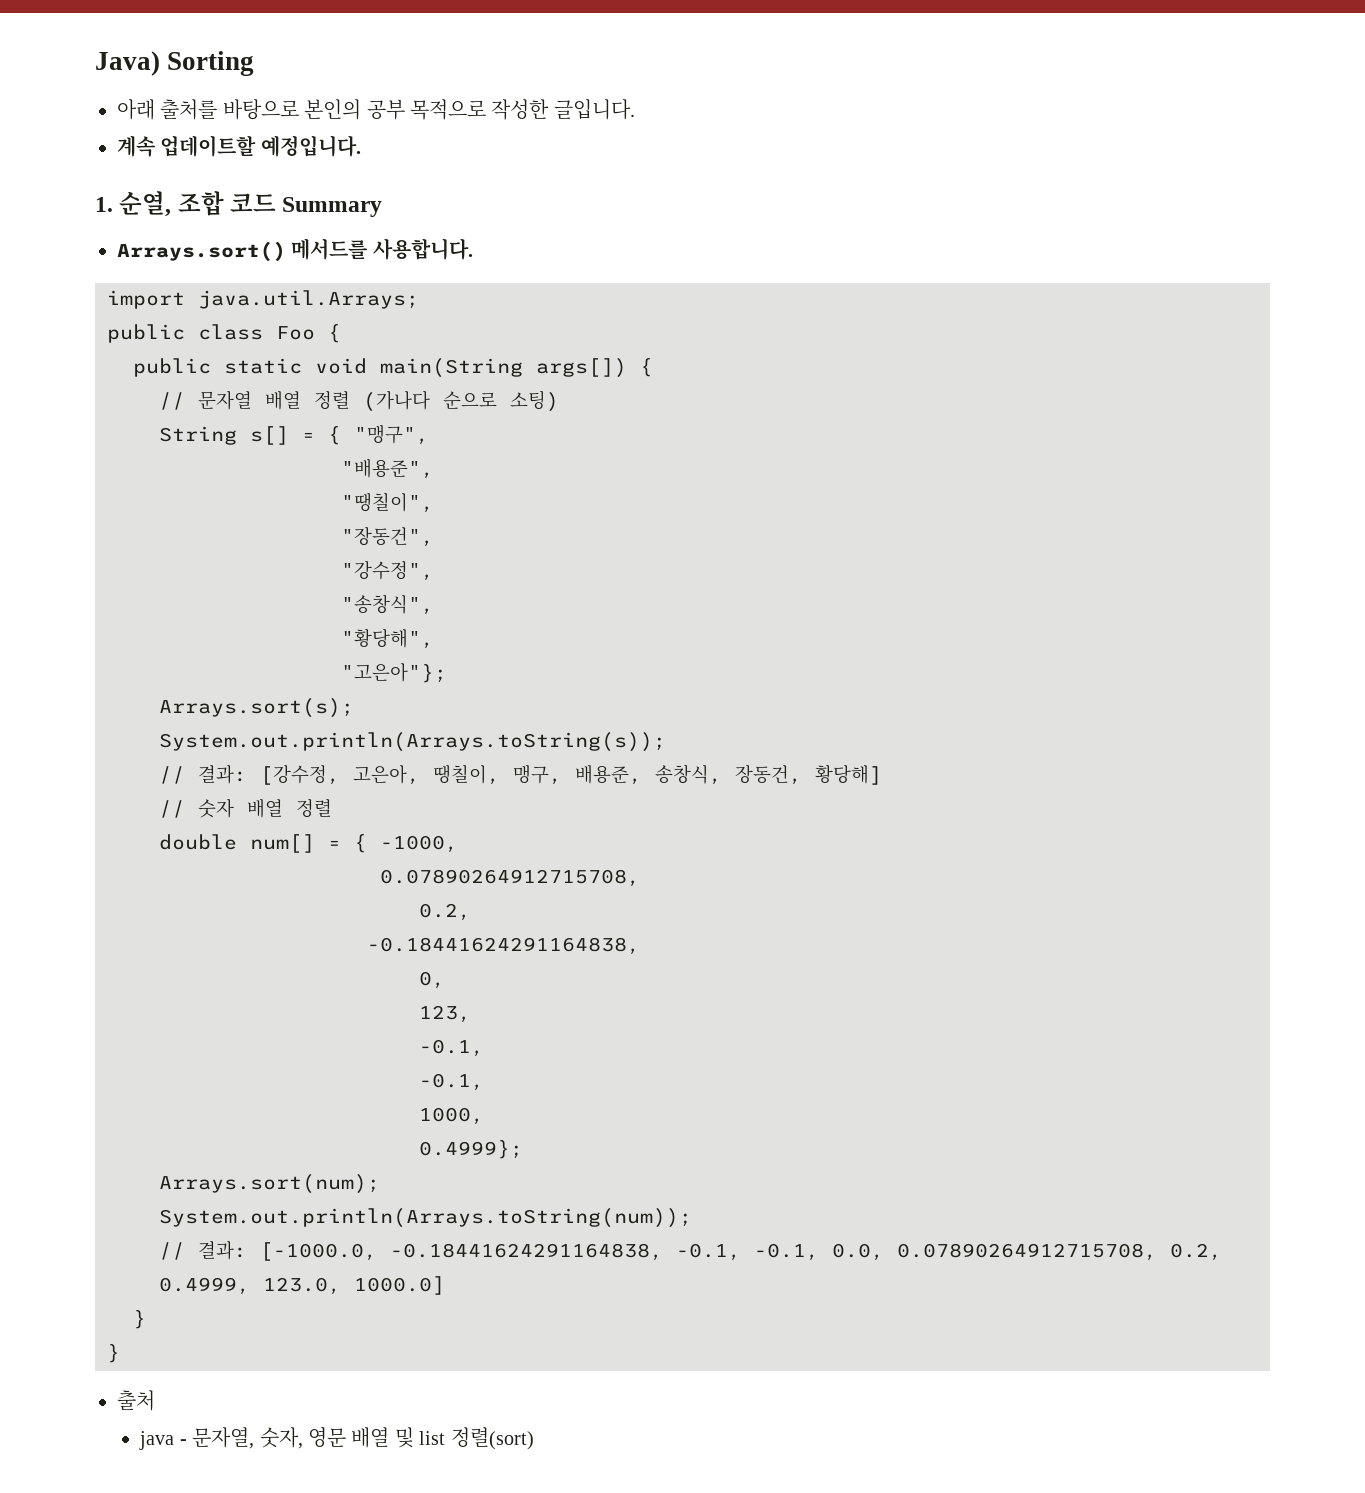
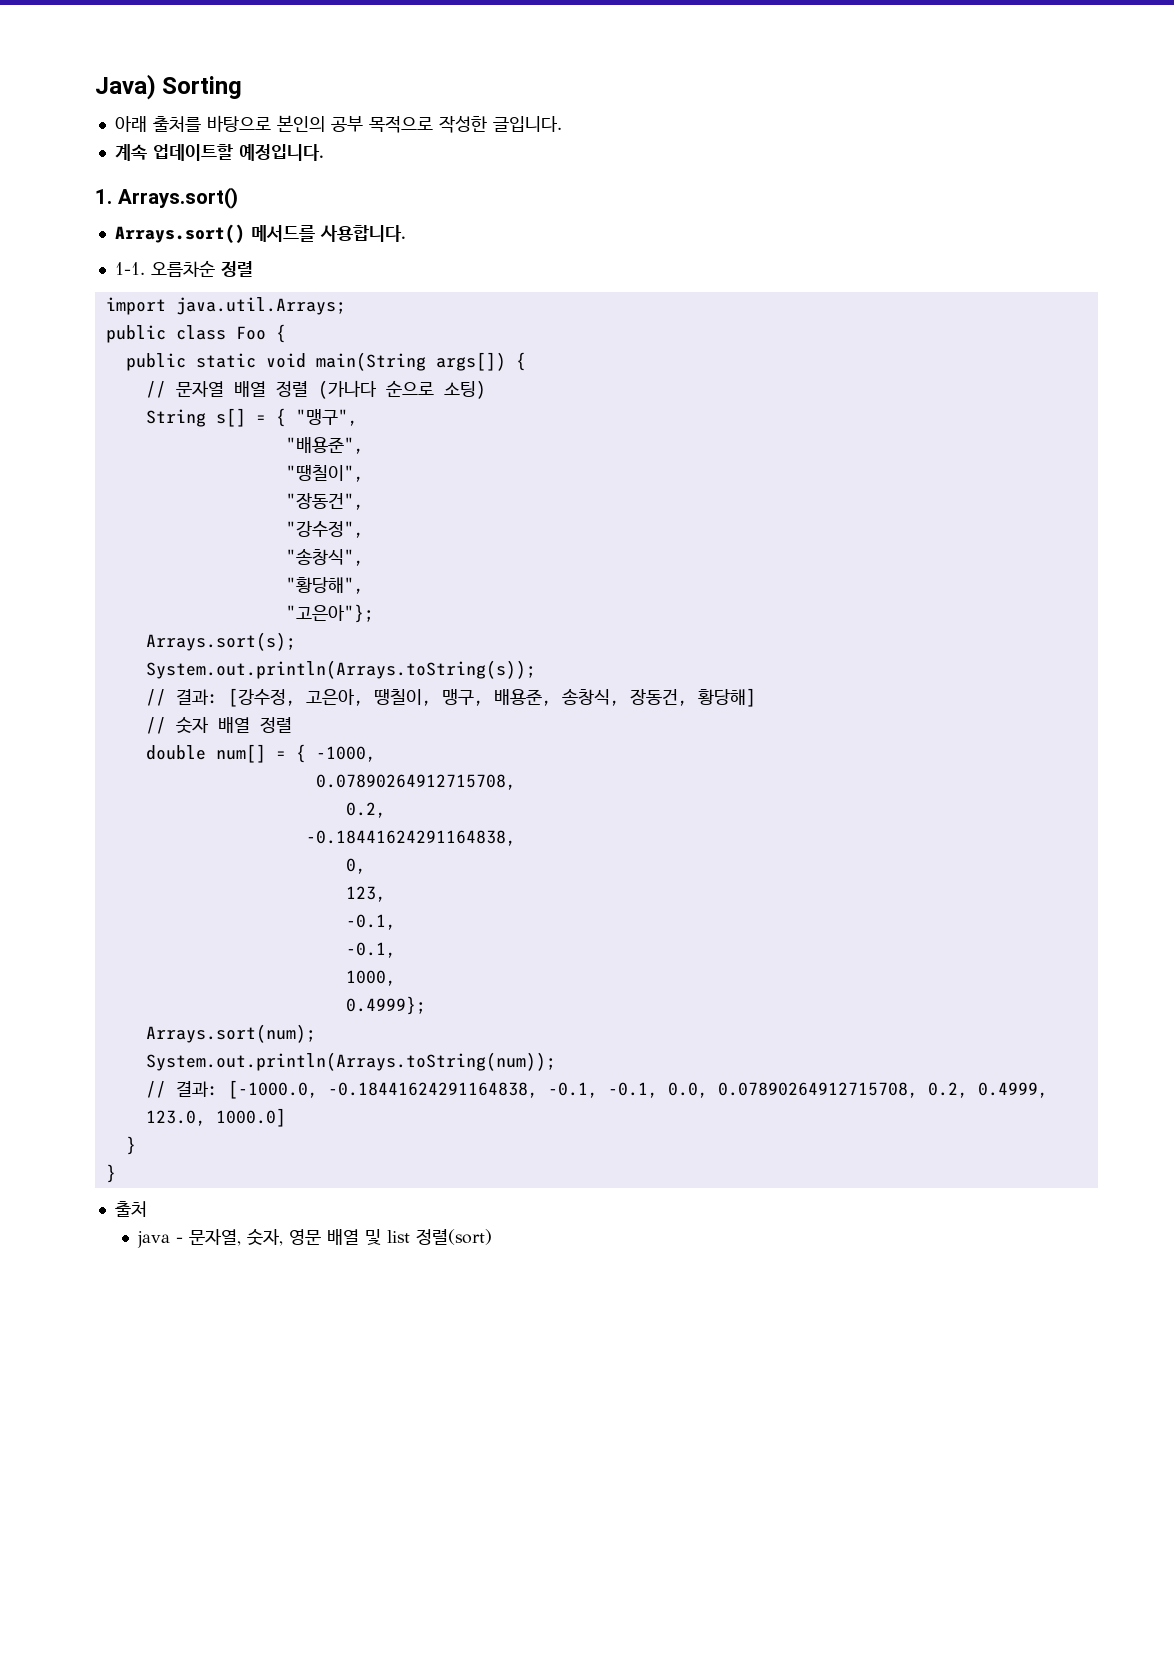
- 1. 순열, 조합 코드 Summary
+ 1. Arrays.sort()
+ 1-1. 오름차순 정렬

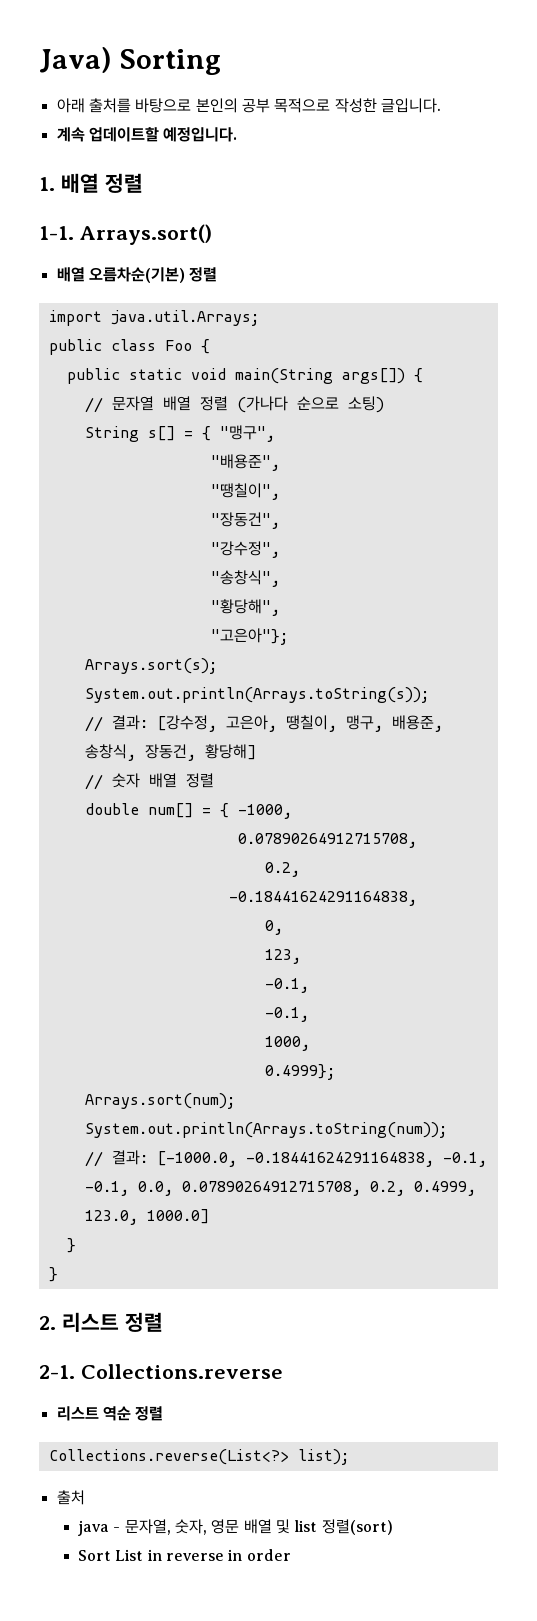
- 1. Arrays.sort()
- Arrays.sort() 메서드를 사용합니다.
- 1-1. 오름차순 정렬
+ 1. 배열 정렬
+ 1-1. Arrays.sort()
+ 배열 오름차순(기본) 정렬
+ 2. 리스트 정렬
+ 2-1. Collections.reverse
+ 리스트 역순 정렬
+ Collections.reverse(List<?> list);
+ Sort List in reverse in order

